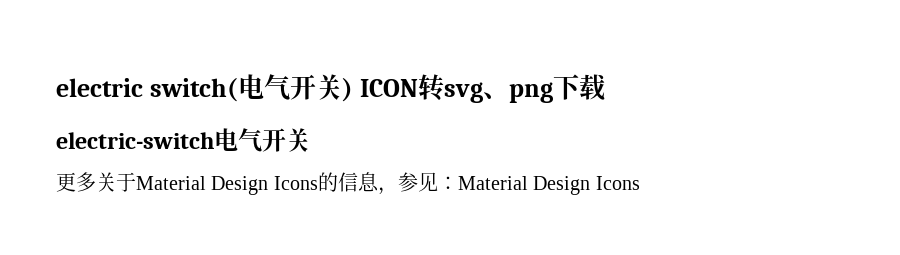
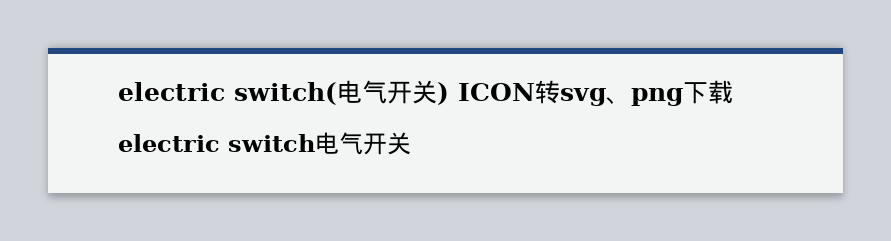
- electric-switch电气开关
- 更多关于Material Design Icons的信息，参见：Material Design Icons
+ electric switch电气开关

